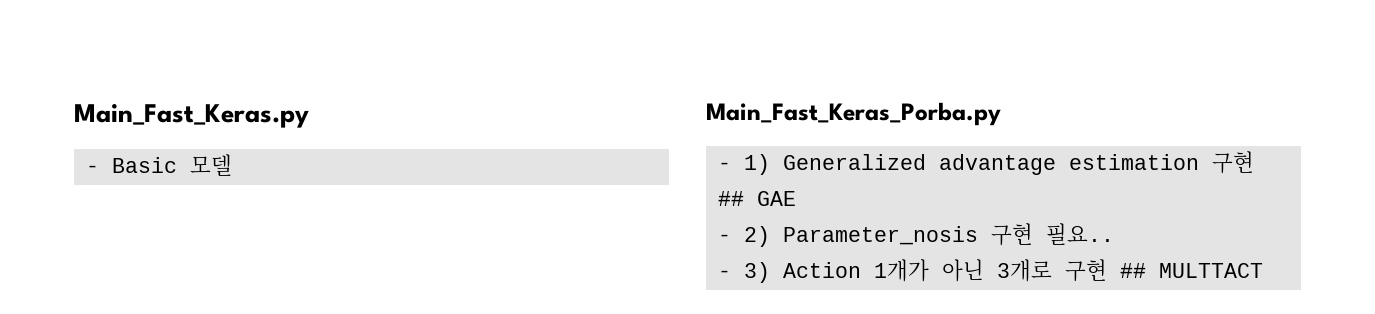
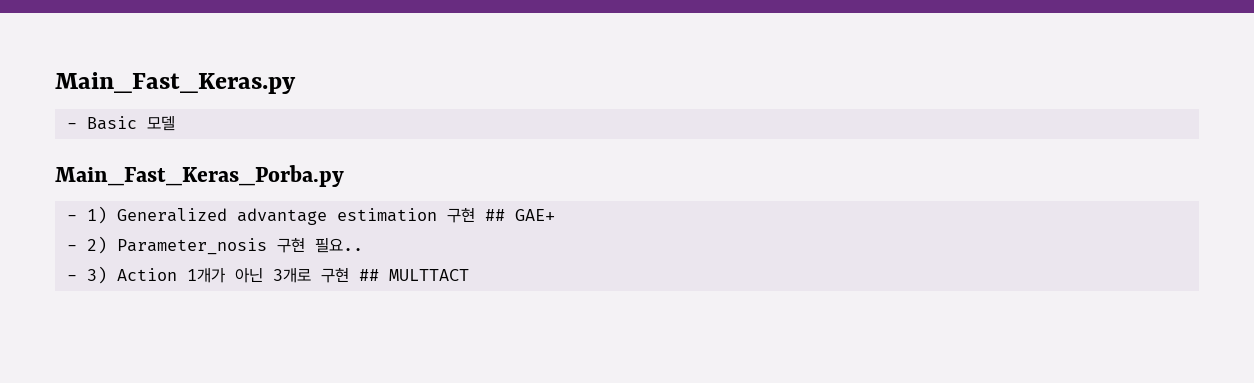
- - 1) Generalized advantage estimation 구현 ## GAE
+ - 1) Generalized advantage estimation 구현 ## GAE+

